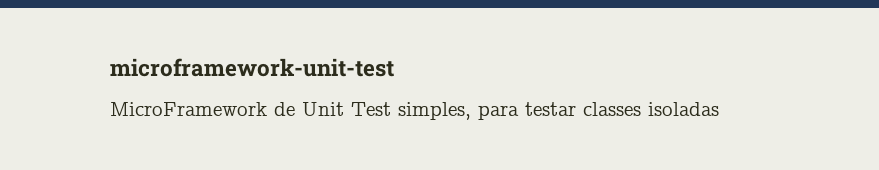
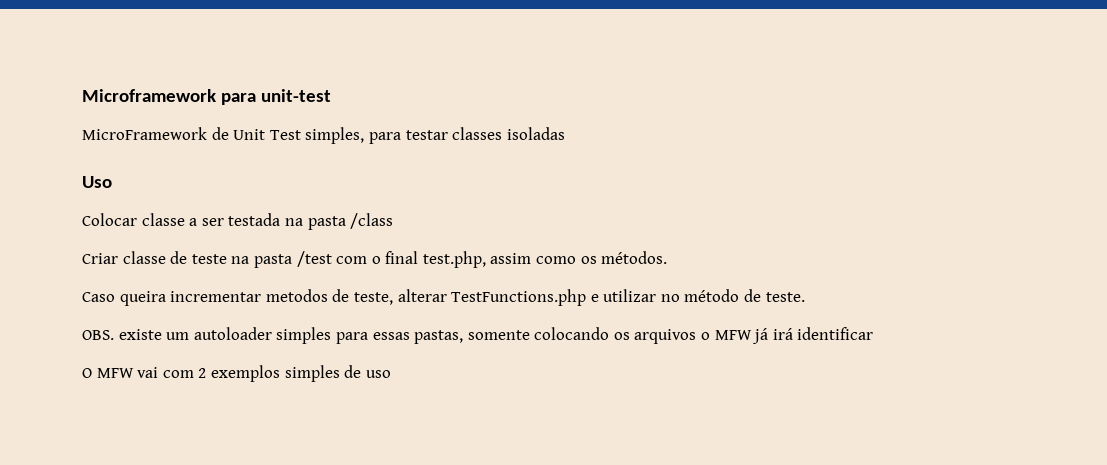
- microframework-unit-test
+ Microframework para unit-test
+ Uso
+ Colocar classe a ser testada na pasta /class
+ Criar classe de teste na pasta /test com o final test.php, assim como os métodos.
+ Caso queira incrementar metodos de teste, alterar TestFunctions.php e utilizar no método de teste.
+ OBS. existe um autoloader simples para essas pastas, somente colocando os arquivos o MFW já irá identificar
+ O MFW vai com 2 exemplos simples de uso

